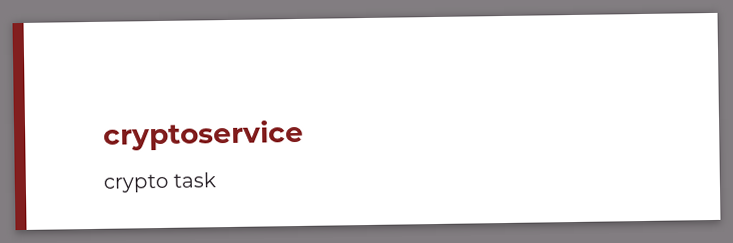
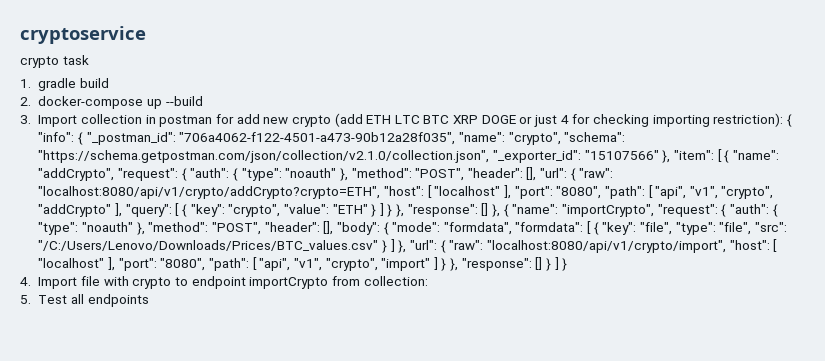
+ 1. gradle build
+ 2. docker-compose up --build
+ 3. Import collection in postman for add new crypto (add ETH LTC BTC XRP DOGE or just 4 for checking importing restriction): { "info": { "_postman_id": "706a4062-f122-4501-a473-90b12a28f035", "name": "crypto", "schema": "https://schema.getpostman.com/json/collection/v2.1.0/collection.json", "_exporter_id": "15107566" }, "item": [ { "name": "addCrypto", "request": { "auth": { "type": "noauth" }, "method": "POST", "header": [], "url": { "raw": "localhost:8080/api/v1/crypto/addCrypto?crypto=ETH", "host": [ "localhost" ], "port": "8080", "path": [ "api", "v1", "crypto", "addCrypto" ], "query": [ { "key": "crypto", "value": "ETH" } ] } }, "response": [] }, { "name": "importCrypto", "request": { "auth": { "type": "noauth" }, "method": "POST", "header": [], "body": { "mode": "formdata", "formdata": [ { "key": "file", "type": "file", "src": "/C:/Users/Lenovo/Downloads/Prices/BTC_values.csv" } ] }, "url": { "raw": "localhost:8080/api/v1/crypto/import", "host": [ "localhost" ], "port": "8080", "path": [ "api", "v1", "crypto", "import" ] } }, "response": [] } ] }
+ 4. Import file with crypto to endpoint importCrypto from collection:
+ 5. Test all endpoints

